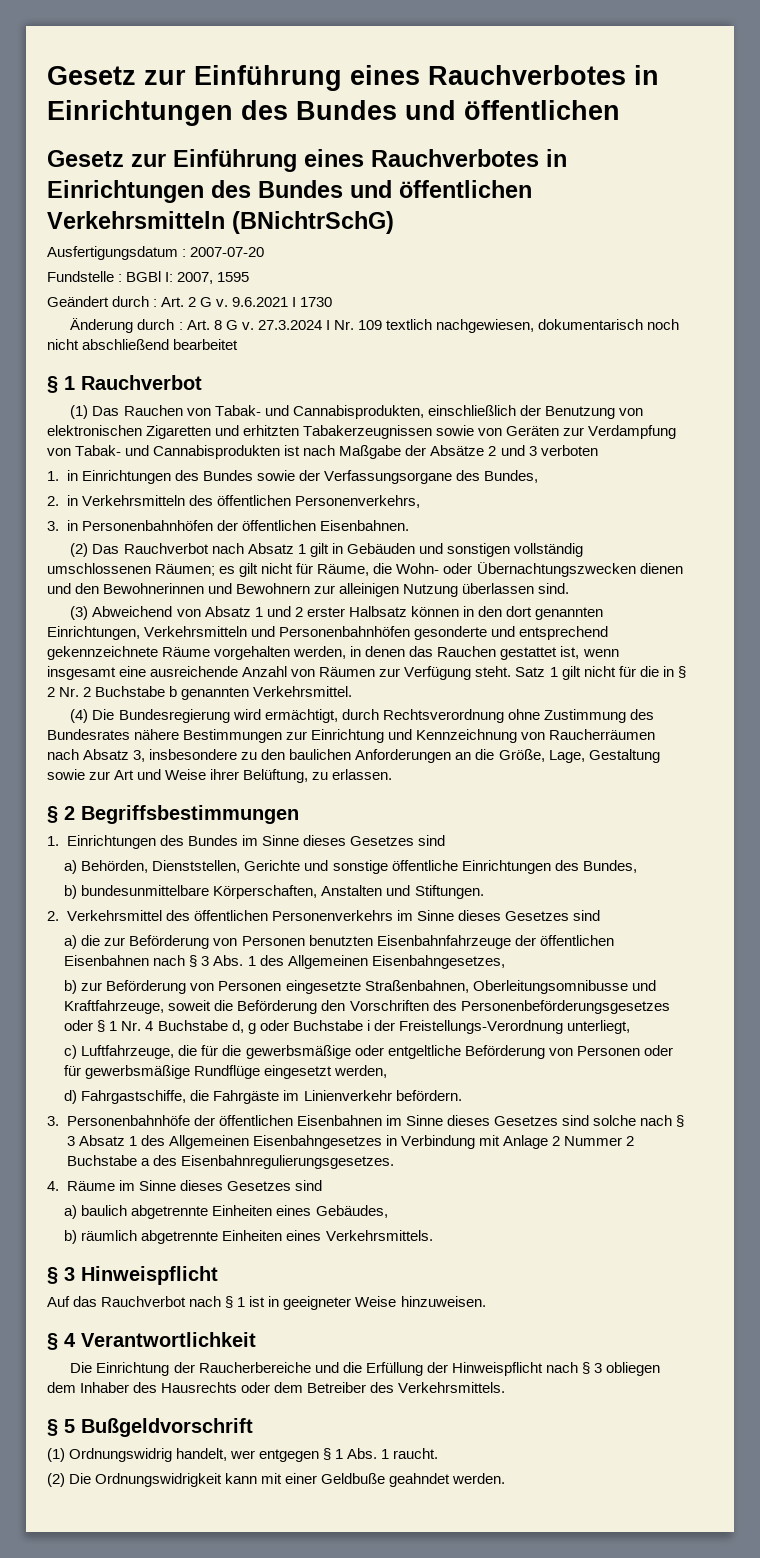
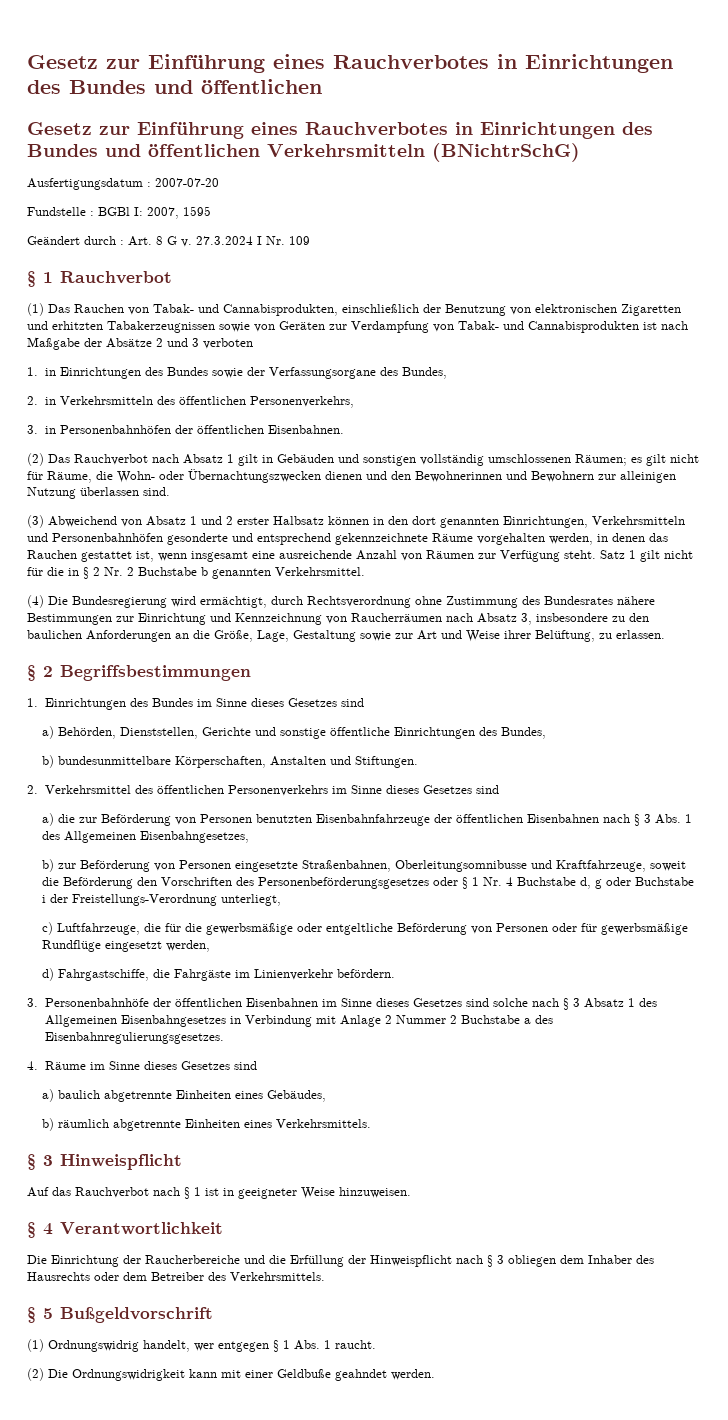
- Geändert durch : Art. 2 G v. 9.6.2021 I 1730
- Änderung durch : Art. 8 G v.
+ Geändert durch : Art. 8 G v.
- 27.3.2024 I Nr. 109 textlich nachgewiesen, dokumentarisch noch nicht abschließend bearbeitet
+ 27.3.2024 I Nr. 109

